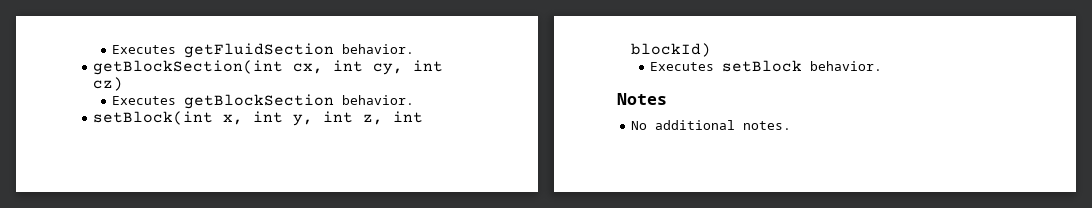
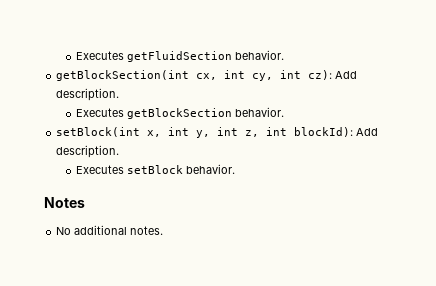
- getBlockSection(int cx, int cy, int cz)
+ getBlockSection(int cx, int cy, int cz): Add description.
- setBlock(int x, int y, int z, int blockId)
+ setBlock(int x, int y, int z, int blockId): Add description.

